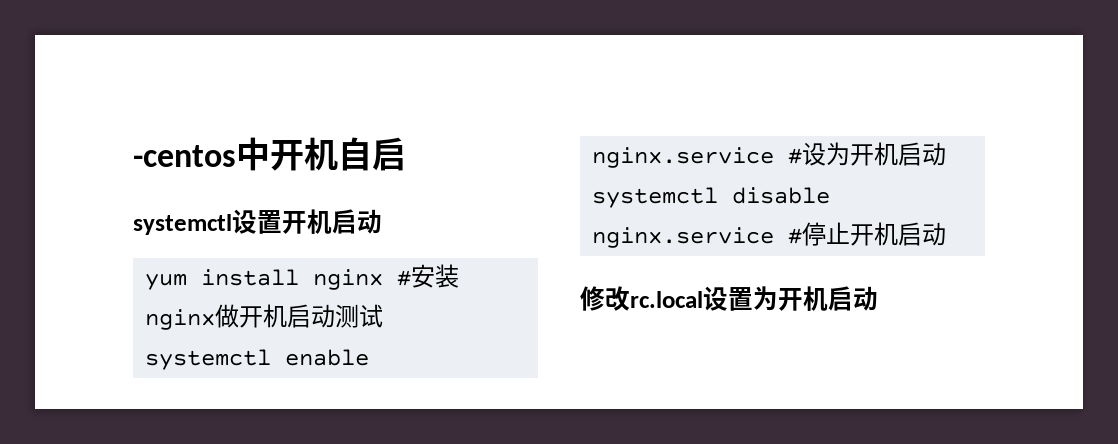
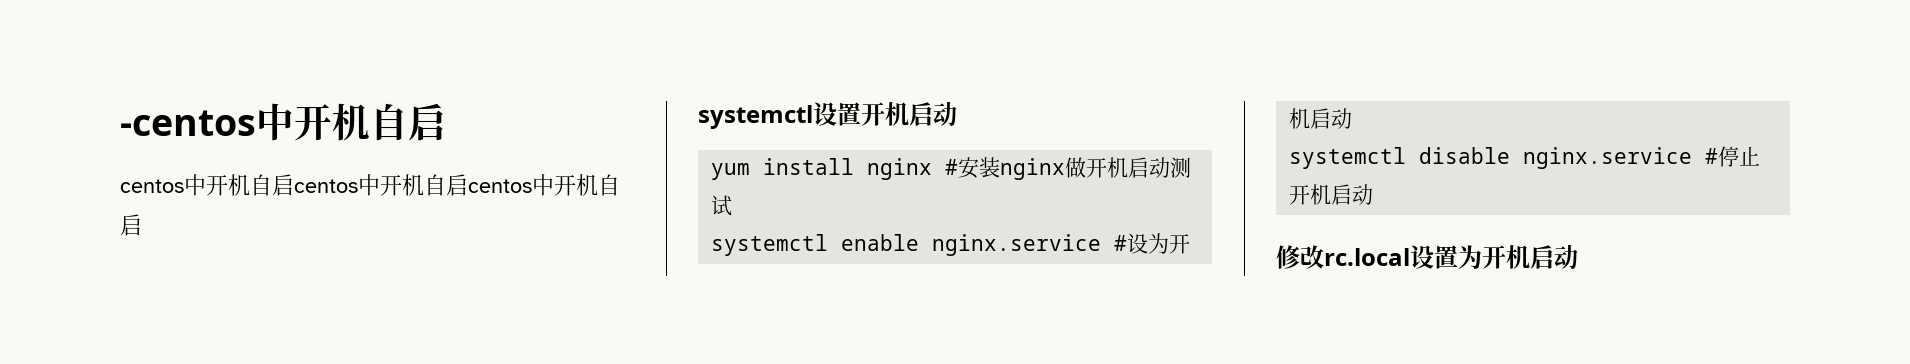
+ centos中开机自启centos中开机自启centos中开机自启

